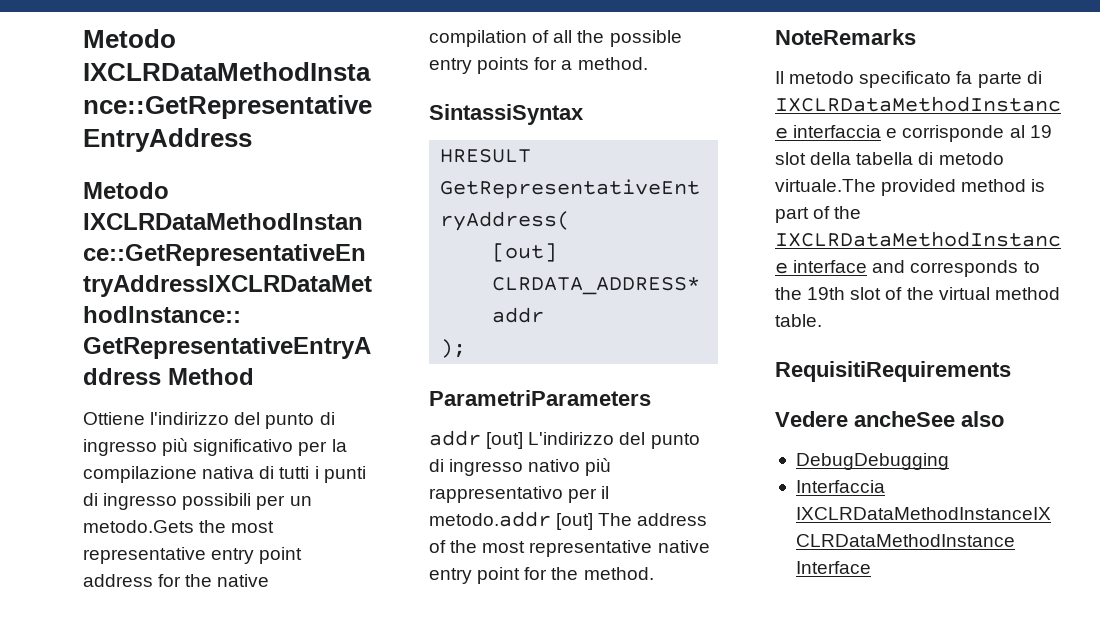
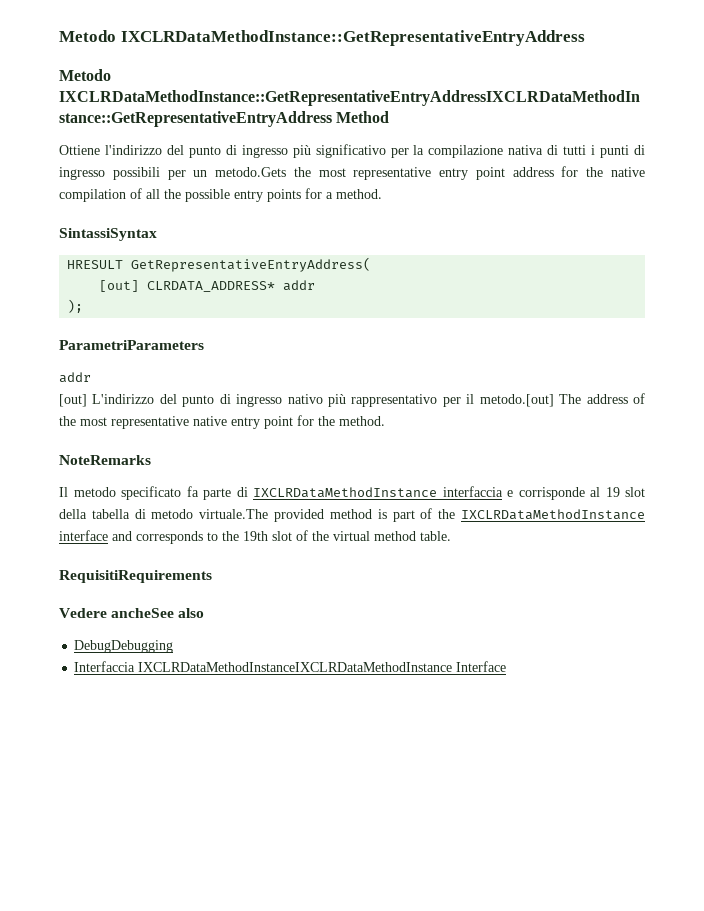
  ParametriParameters
- addr [out] L'indirizzo del punto di ingresso nativo più rappresentativo per il metodo.addr [out] The address of the most representative native entry point for the method.
+ addr
+ [out] L'indirizzo del punto di ingresso nativo più rappresentativo per il metodo.[out] The address of the most representative native entry point for the method.

